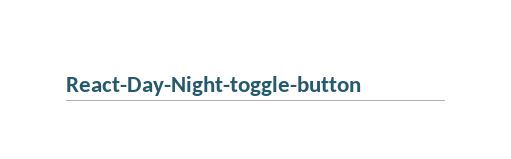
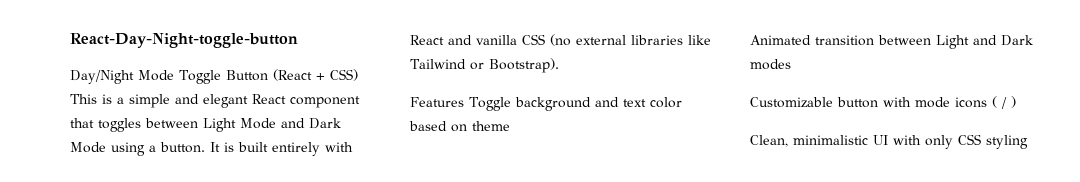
+ Day/Night Mode Toggle Button (React + CSS) This is a simple and elegant React component that toggles between Light Mode and Dark Mode using a button. It is built entirely with React and vanilla CSS (no external libraries like Tailwind or Bootstrap).
+ Features Toggle background and text color based on theme
+ Animated transition between Light and Dark modes
+ Customizable button with mode icons ( / )
+ Clean, minimalistic UI with only CSS styling

